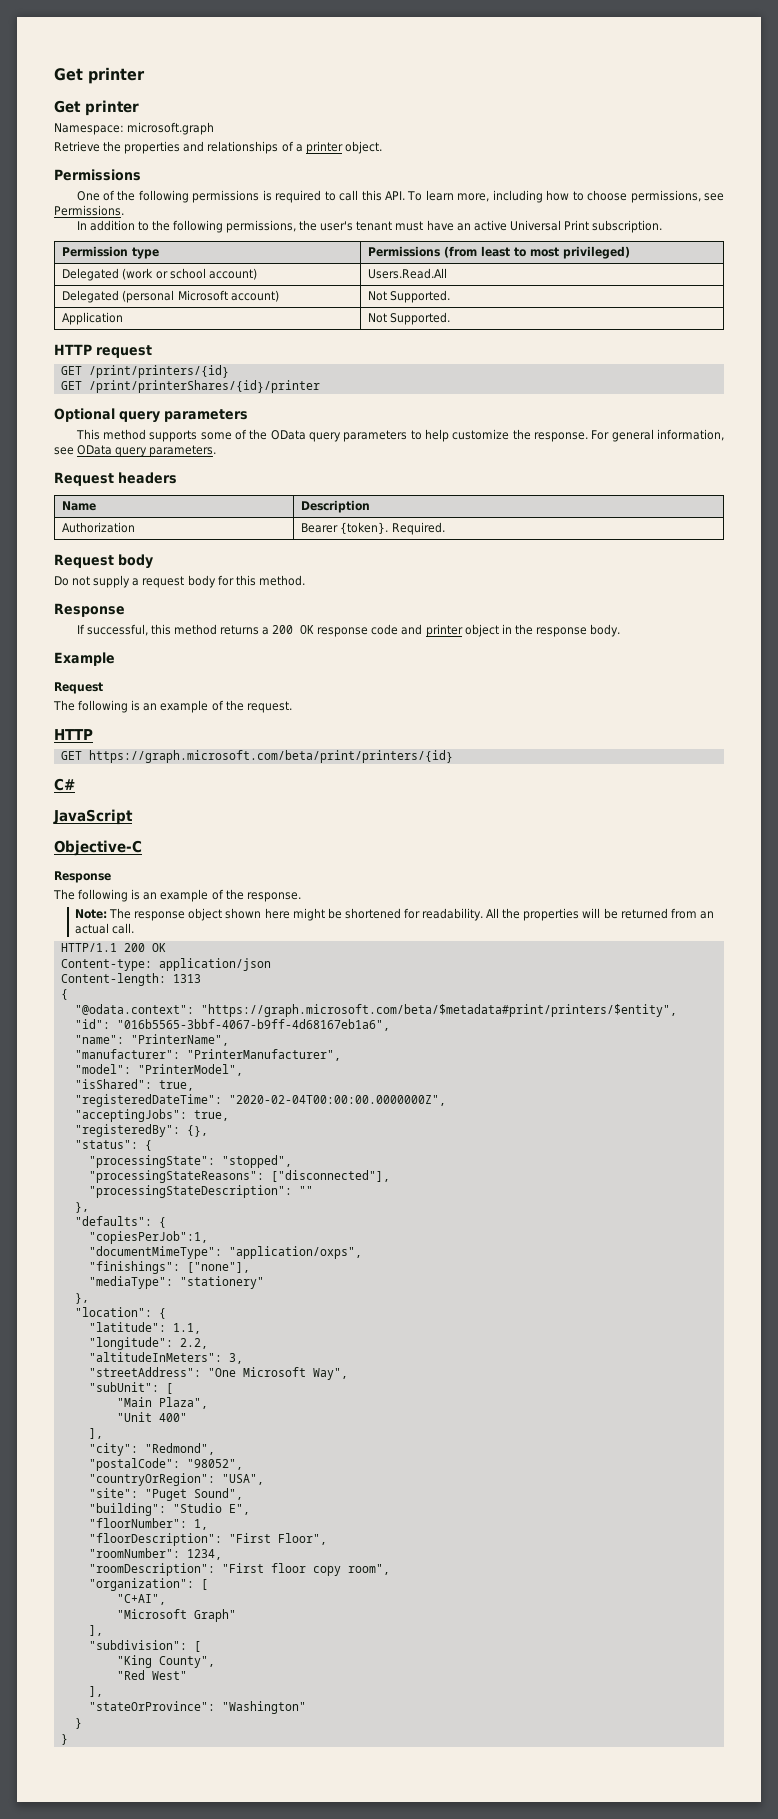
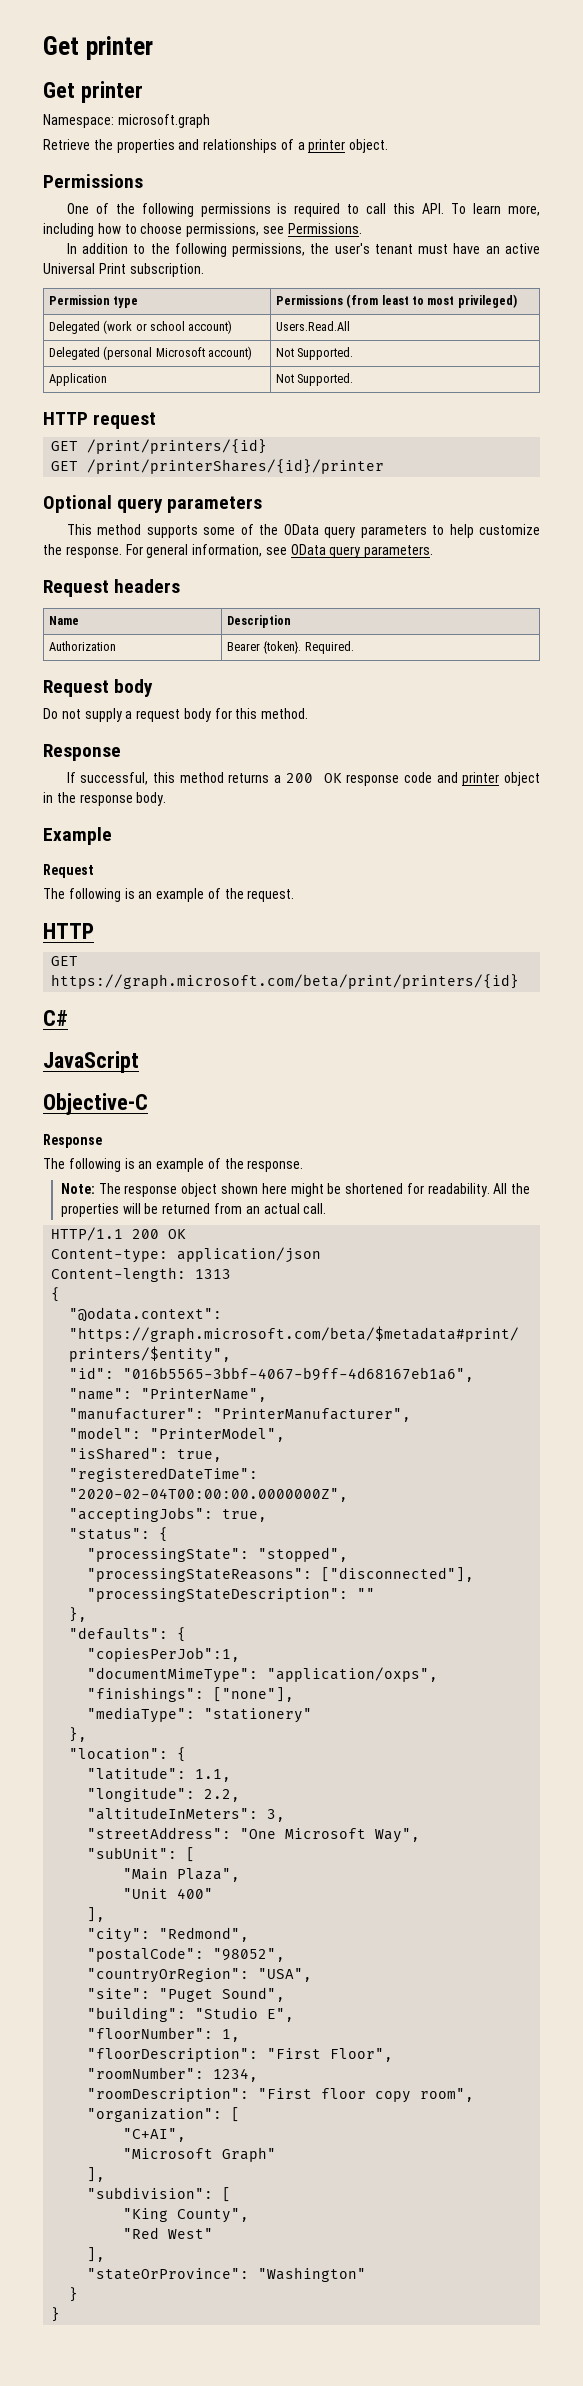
- "registeredBy": {},

